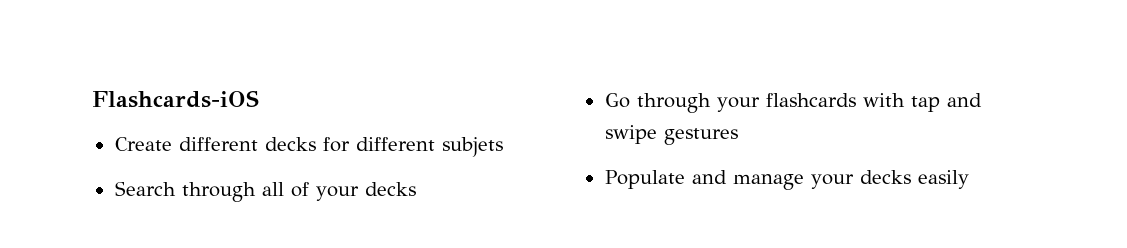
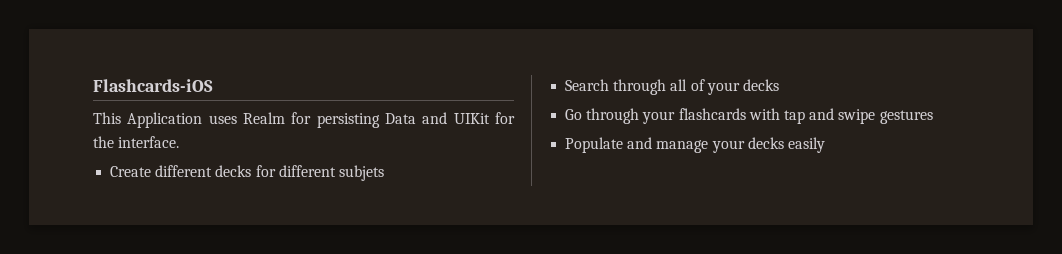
+ This Application uses Realm for persisting Data and UIKit for the interface.

